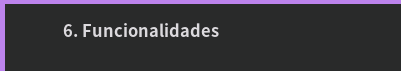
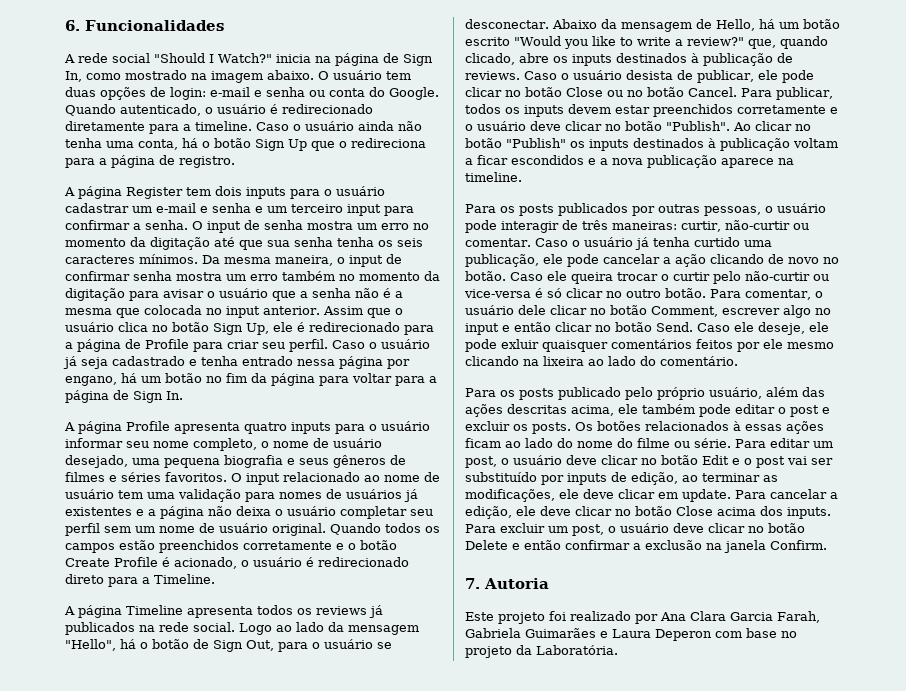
+ A rede social "Should I Watch?" inicia na página de Sign In, como mostrado na imagem abaixo. O usuário tem duas opções de login: e-mail e senha ou conta do Google. Quando autenticado, o usuário é redirecionado diretamente para a timeline. Caso o usuário ainda não tenha uma conta, há o botão Sign Up que o redireciona para a página de registro.
+ A página Register tem dois inputs para o usuário cadastrar um e-mail e senha e um terceiro input para confirmar a senha. O input de senha mostra um erro no momento da digitação até que sua senha tenha os seis caracteres mínimos. Da mesma maneira, o input de confirmar senha mostra um erro também no momento da digitação para avisar o usuário que a senha não é a mesma que colocada no input anterior. Assim que o usuário clica no botão Sign Up, ele é redirecionado para a página de Profile para criar seu perfil. Caso o usuário já seja cadastrado e tenha entrado nessa página por engano, há um botão no fim da página para voltar para a página de Sign In.
+ A página Profile apresenta quatro inputs para o usuário informar seu nome completo, o nome de usuário desejado, uma pequena biografia e seus gêneros de filmes e séries favoritos. O input relacionado ao nome de usuário tem uma validação para nomes de usuários já existentes e a página não deixa o usuário completar seu perfil sem um nome de usuário original. Quando todos os campos estão preenchidos corretamente e o botão Create Profile é acionado, o usuário é redirecionado direto para a Timeline.
+ A página Timeline apresenta todos os reviews já publicados na rede social. Logo ao lado da mensagem "Hello", há o botão de Sign Out, para o usuário se desconectar. Abaixo da mensagem de Hello, há um botão escrito "Would you like to write a review?" que, quando clicado, abre os inputs destinados à publicação de reviews. Caso o usuário desista de publicar, ele pode clicar no botão Close ou no botão Cancel. Para publicar, todos os inputs devem estar preenchidos corretamente e o usuário deve clicar no botão "Publish". Ao clicar no botão "Publish" os inputs destinados à publicação voltam a ficar escondidos e a nova publicação aparece na timeline.
+ Para os posts publicados por outras pessoas, o usuário pode interagir de três maneiras: curtir, não-curtir ou comentar. Caso o usuário já tenha curtido uma publicação, ele pode cancelar a ação clicando de novo no botão. Caso ele queira trocar o curtir pelo não-curtir ou vice-versa é só clicar no outro botão. Para comentar, o usuário dele clicar no botão Comment, escrever algo no input e então clicar no botão Send. Caso ele deseje, ele pode exluir quaisquer comentários feitos por ele mesmo clicando na lixeira ao lado do comentário.
+ Para os posts publicado pelo próprio usuário, além das ações descritas acima, ele também pode editar o post e excluir os posts. Os botões relacionados à essas ações ficam ao lado do nome do filme ou série. Para editar um post, o usuário deve clicar no botão Edit e o post vai ser substituído por inputs de edição, ao terminar as modificações, ele deve clicar em update. Para cancelar a edição, ele deve clicar no botão Close acima dos inputs. Para excluir um post, o usuário deve clicar no botão Delete e então confirmar a exclusão na janela Confirm.
+ 7. Autoria
+ Este projeto foi realizado por Ana Clara Garcia Farah, Gabriela Guimarães e Laura Deperon com base no projeto da Laboratória.

